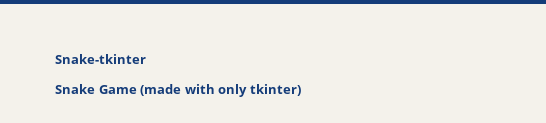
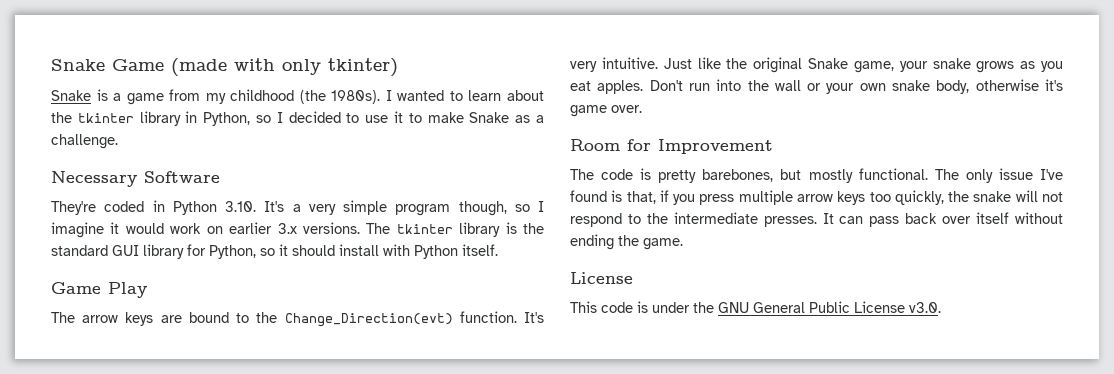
- Snake-tkinter
+ Snake is a game from my childhood (the 1980s). I wanted to learn about the tkinter library in Python, so I decided to use it to make Snake as a challenge.
+ Necessary Software
+ They're coded in Python 3.10. It's a very simple program though, so I imagine it would work on earlier 3.x versions. The tkinter library is the standard GUI library for Python, so it should install with Python itself.
+ Game Play
+ The arrow keys are bound to the Change_Direction(evt) function. It's very intuitive. Just like the original Snake game, your snake grows as you eat apples. Don't run into the wall or your own snake body, otherwise it's game over.
+ Room for Improvement
+ The code is pretty barebones, but mostly functional. The only issue I've found is that, if you press multiple arrow keys too quickly, the snake will not respond to the intermediate presses. It can pass back over itself without ending the game.
+ License
+ This code is under the GNU General Public License v3.0.

